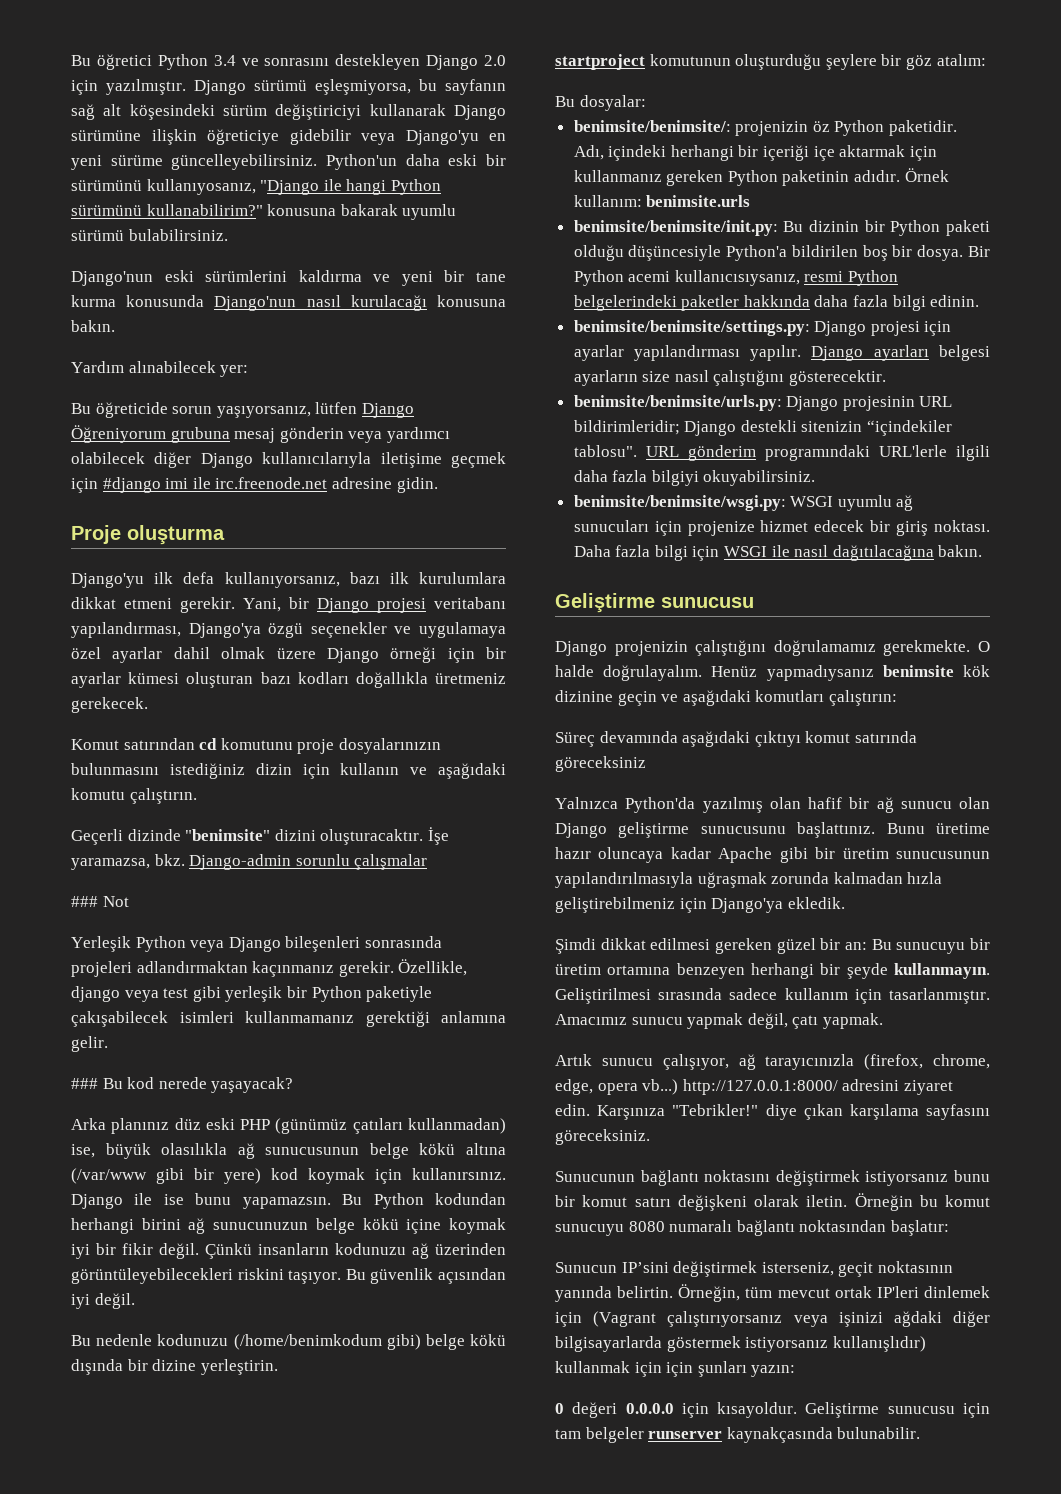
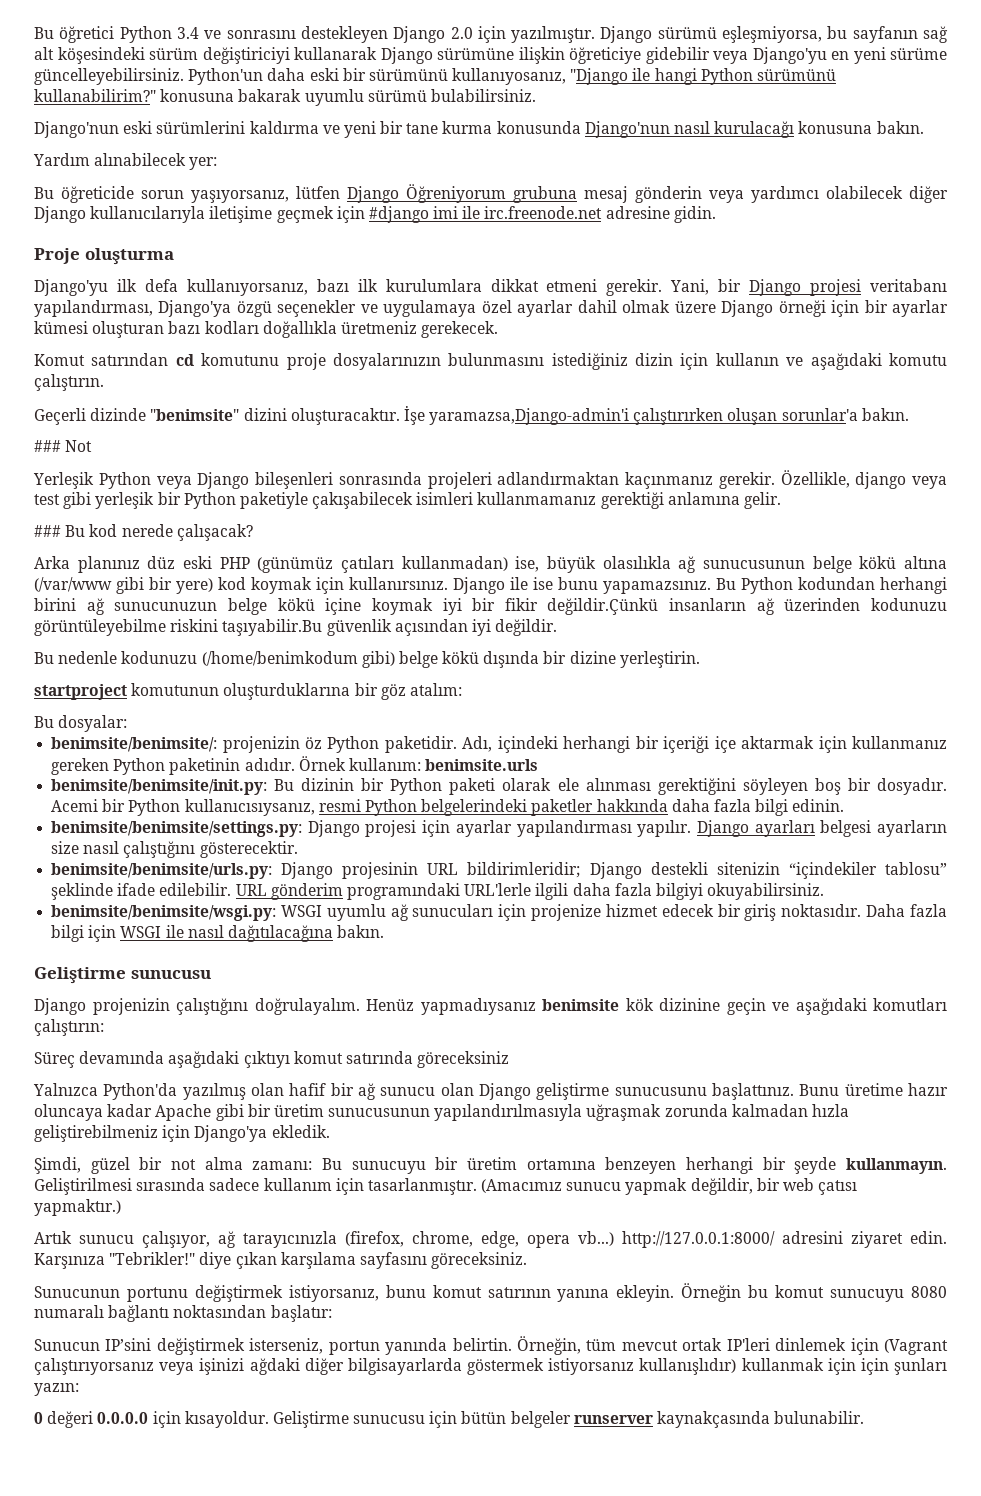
- İşe yaramazsa, bkz. Django-admin sorunlu çalışmalar
+ İşe yaramazsa,Django-admin'i çalıştırırken oluşan sorunlar'a bakın.
- ### Bu kod nerede yaşayacak?
+ ### Bu kod nerede çalışacak?
- Django ile ise bunu yapamazsın.
+ Django ile ise bunu yapamazsınız.
- Bu Python kodundan herhangi birini ağ sunucunuzun belge kökü içine koymak iyi bir fikir değil. Çünkü insanların kodunuzu ağ üzerinden görüntüleyebilecekleri riskini taşıyor. Bu güvenlik açısından iyi değil.
+ Bu Python kodundan herhangi birini ağ sunucunuzun belge kökü içine koymak iyi bir fikir değildir.Çünkü insanların ağ üzerinden kodunuzu görüntüleyebilme riskini taşıyabilir.Bu güvenlik açısından iyi değildir.
- startproject komutunun oluşturduğu şeylere bir göz atalım:
+ startproject komutunun oluşturduklarına bir göz atalım:
- benimsite/benimsite/init.py: Bu dizinin bir Python paketi olduğu düşüncesiyle Python'a bildirilen boş bir dosya. Bir Python acemi kullanıcısıysanız, resmi Python belgelerindeki paketler hakkında daha fazla bilgi edinin.
+ benimsite/benimsite/init.py: Bu dizinin bir Python paketi olarak ele alınması gerektiğini söyleyen boş bir dosyadır. Acemi bir Python kullanıcısıysanız, resmi Python belgelerindeki paketler hakkında daha fazla bilgi edinin.
- benimsite/benimsite/urls.py: Django projesinin URL bildirimleridir; Django destekli sitenizin “içindekiler tablosu".
+ benimsite/benimsite/urls.py: Django projesinin URL bildirimleridir; Django destekli sitenizin “içindekiler tablosu” şeklinde ifade edilebilir.
- benimsite/benimsite/wsgi.py: WSGI uyumlu ağ sunucuları için projenize hizmet edecek bir giriş noktası.
+ benimsite/benimsite/wsgi.py: WSGI uyumlu ağ sunucuları için projenize hizmet edecek bir giriş noktasıdır.
- Django projenizin çalıştığını doğrulamamız gerekmekte. O halde doğrulayalım.
+ Django projenizin çalıştığını doğrulayalım.
- Şimdi dikkat edilmesi gereken güzel bir an: Bu sunucuyu bir üretim ortamına benzeyen herhangi bir şeyde kullanmayın.
+ Şimdi, güzel bir not alma zamanı: Bu sunucuyu bir üretim ortamına benzeyen herhangi bir şeyde kullanmayın.
- Amacımız sunucu yapmak değil, çatı yapmak.
+ (Amacımız sunucu yapmak değildir, bir web çatısı yapmaktır.)
- Sunucunun bağlantı noktasını değiştirmek istiyorsanız bunu bir komut satırı değişkeni olarak iletin.
+ Sunucunun portunu değiştirmek istiyorsanız, bunu komut satırının yanına ekleyin.
- Sunucun IP’sini değiştirmek isterseniz, geçit noktasının yanında belirtin.
+ Sunucun IP’sini değiştirmek isterseniz, portun yanında belirtin.
- Geliştirme sunucusu için tam belgeler runserver kaynakçasında bulunabilir.
+ Geliştirme sunucusu için bütün belgeler runserver kaynakçasında bulunabilir.

